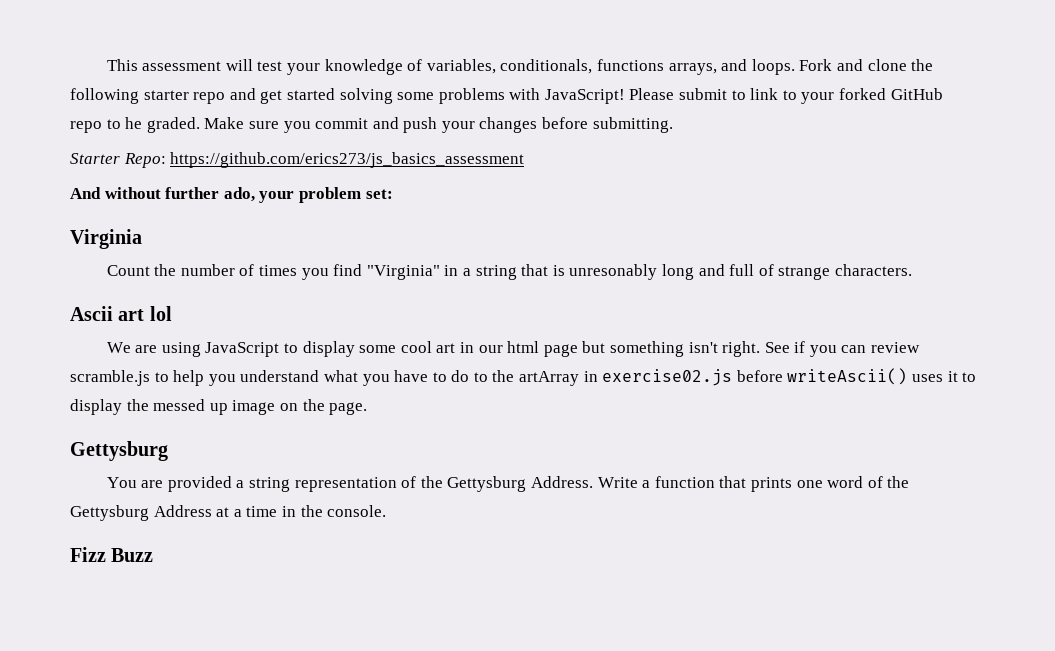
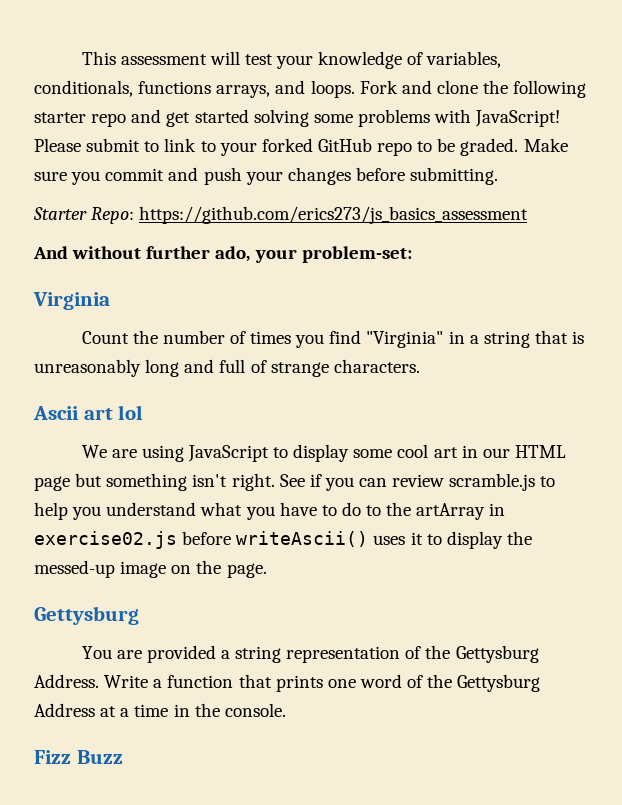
- Please submit to link to your forked GitHub repo to he graded.
+ Please submit to link to your forked GitHub repo to be graded.
- And without further ado, your problem set:
+ And without further ado, your problem-set:
- Count the number of times you find "Virginia" in a string that is unresonably long and full of strange characters.
+ Count the number of times you find "Virginia" in a string that is unreasonably long and full of strange characters.
- We are using JavaScript to display some cool art in our html page but something isn't right.
+ We are using JavaScript to display some cool art in our HTML page but something isn't right.
- See if you can review scramble.js to help you understand what you have to do to the artArray in exercise02.js before writeAscii() uses it to display the messed up image on the page.
+ See if you can review scramble.js to help you understand what you have to do to the artArray in exercise02.js before writeAscii() uses it to display the messed-up image on the page.

